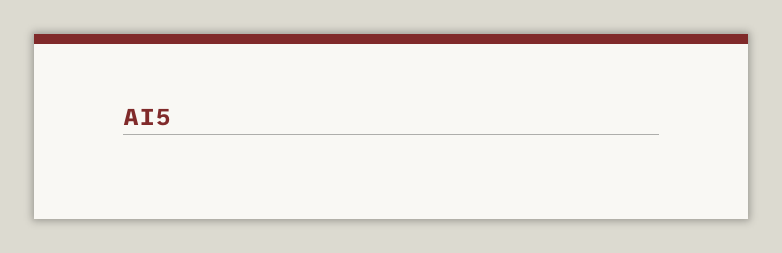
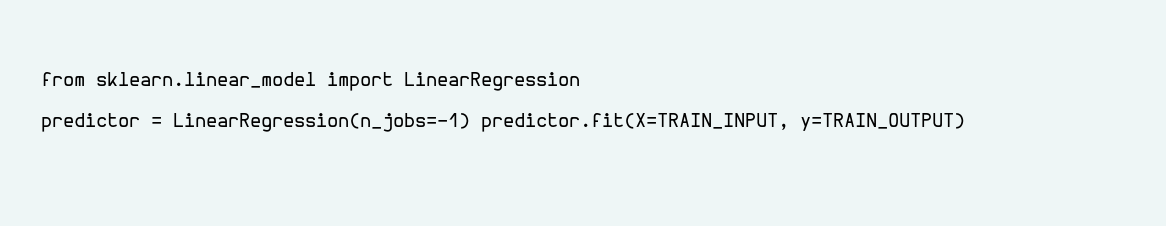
- AI5
+ from sklearn.linear_model import LinearRegression
+ predictor = LinearRegression(n_jobs=-1) predictor.fit(X=TRAIN_INPUT, y=TRAIN_OUTPUT)

